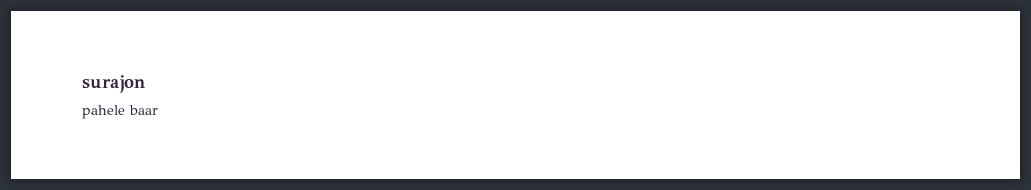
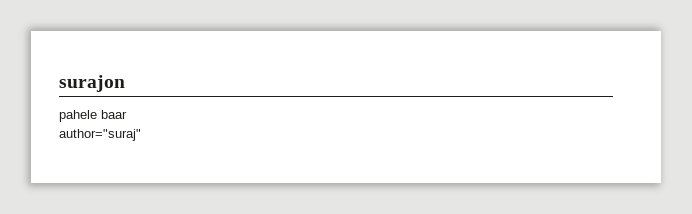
+ author="suraj"

